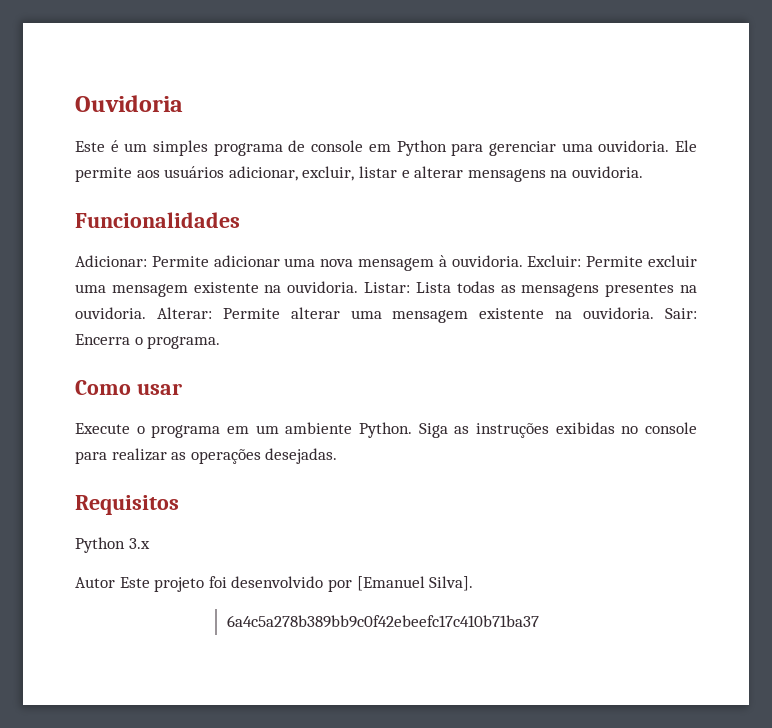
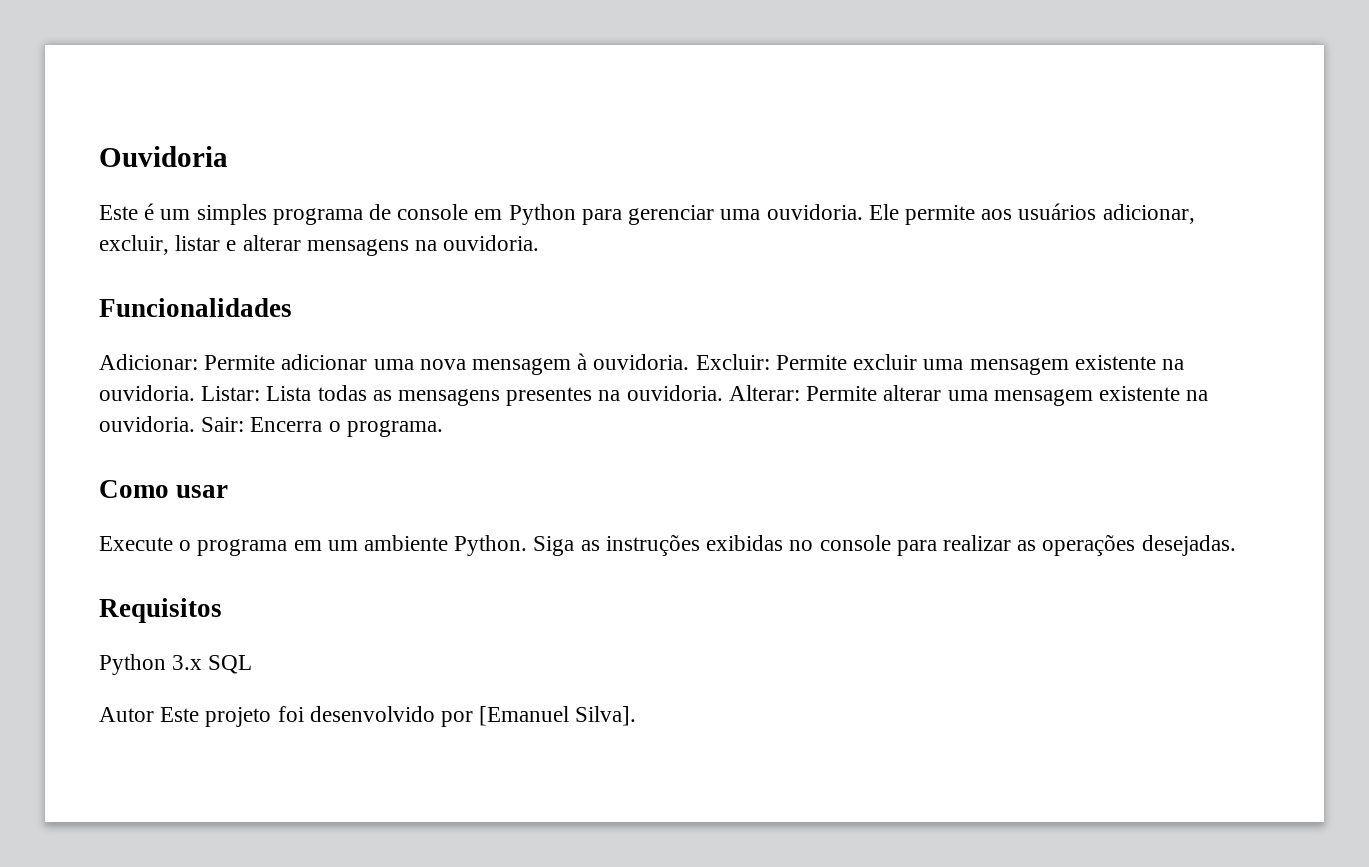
- Python 3.x
+ Python 3.x SQL
- 6a4c5a278b389bb9c0f42ebeefc17c410b71ba37

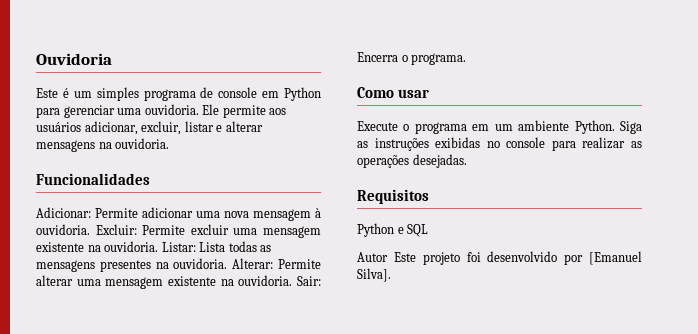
- Python 3.x SQL
+ Python e SQL

